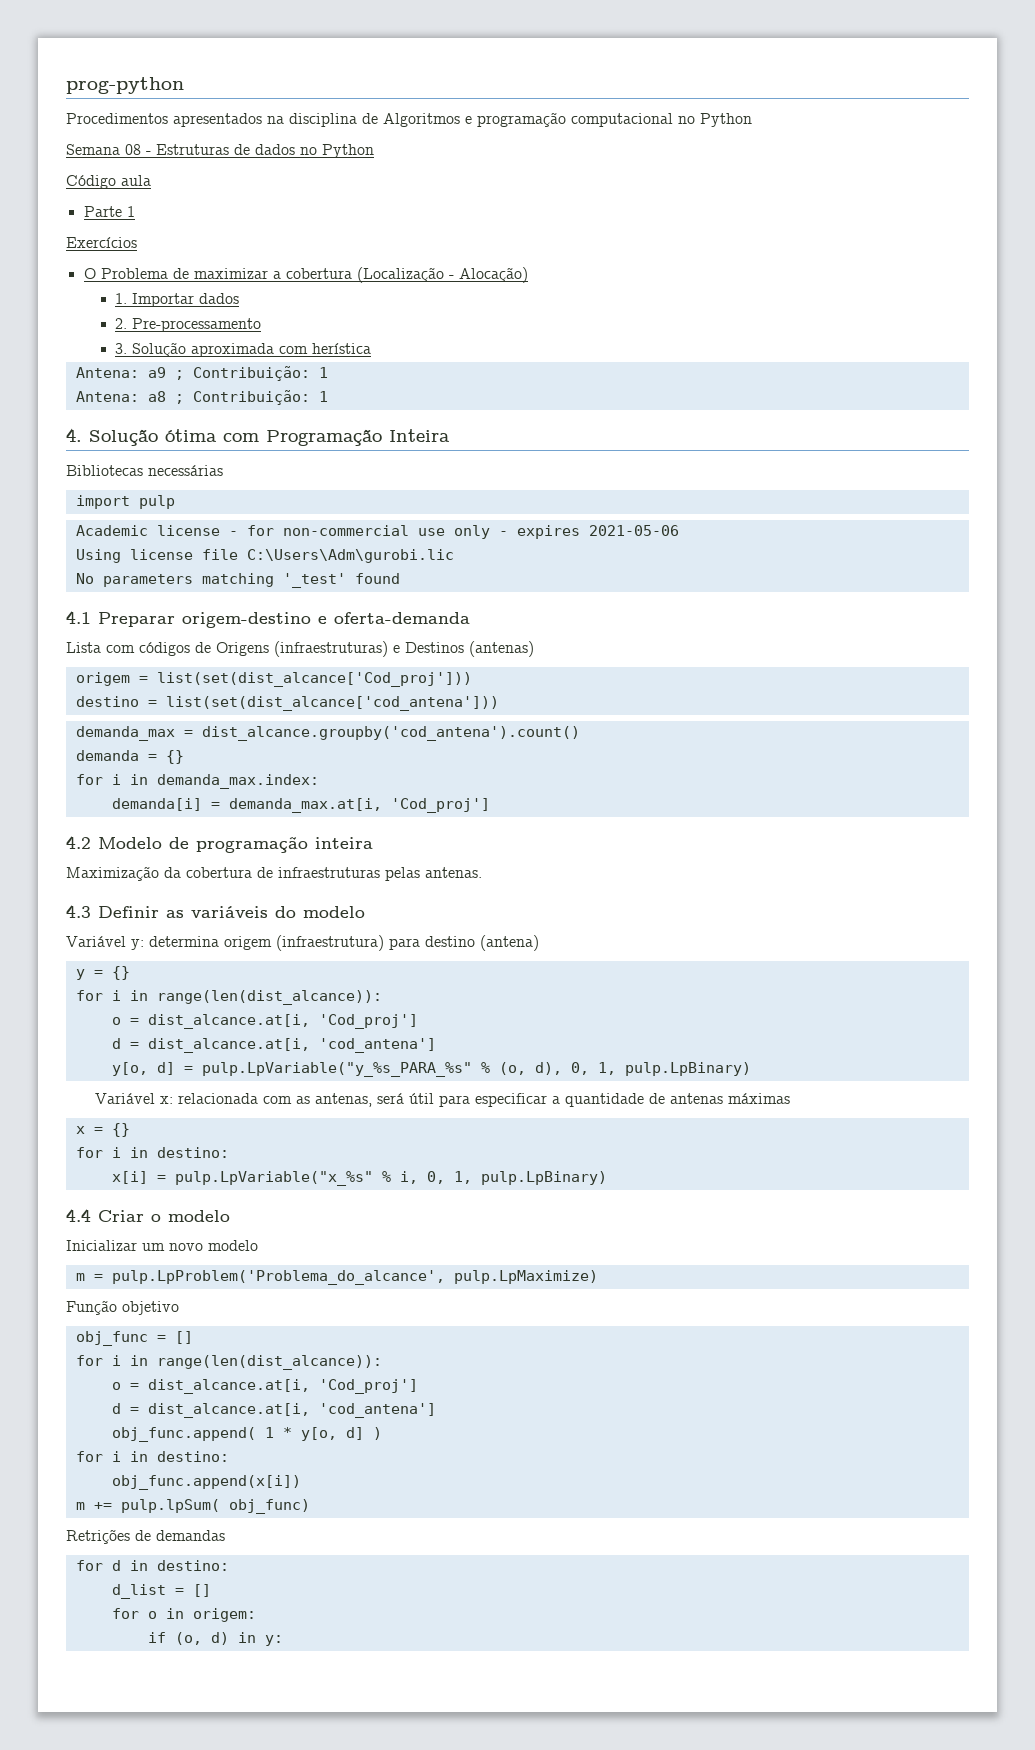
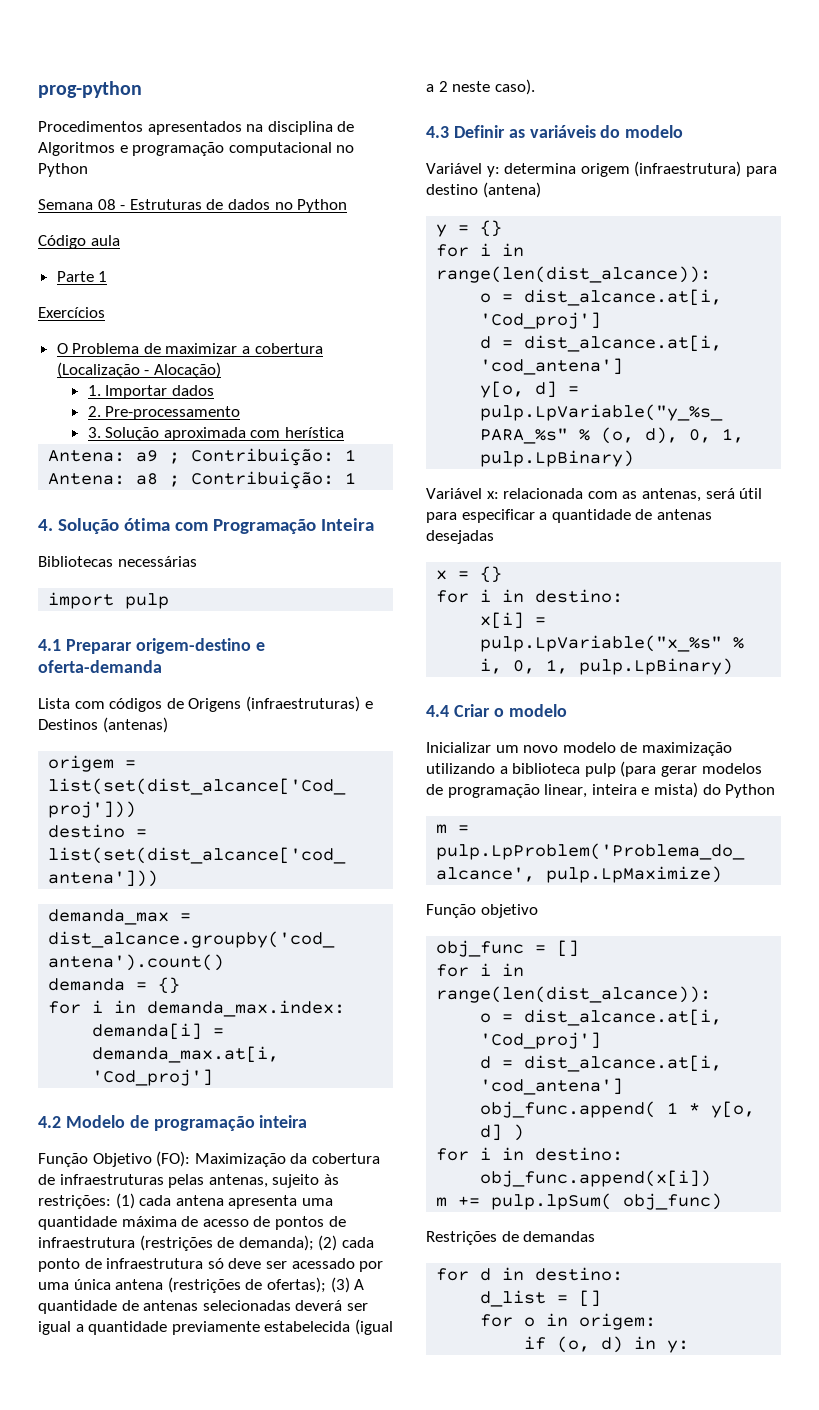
- Academic license - for non-commercial use only - expires 2021-05-06
- Using license file C:\Users\Adm\gurobi.lic
- No parameters matching '_test' found
- Maximização da cobertura de infraestruturas pelas antenas.
+ Função Objetivo (FO): Maximização da cobertura de infraestruturas pelas antenas, sujeito às restrições: (1) cada antena apresenta uma quantidade máxima de acesso de pontos de infraestrutura (restrições de demanda); (2) cada ponto de infraestrutura só deve ser acessado por uma única antena (restrições de ofertas); (3) A quantidade de antenas selecionadas deverá ser igual a quantidade previamente estabelecida (igual a 2 neste caso).
- Variável x: relacionada com as antenas, será útil para especificar a quantidade de antenas máximas
+ Variável x: relacionada com as antenas, será útil para especificar a quantidade de antenas desejadas
- Inicializar um novo modelo
+ Inicializar um novo modelo de maximização utilizando a biblioteca pulp (para gerar modelos de programação linear, inteira e mista) do Python
- Retrições de demandas
+ Restrições de demandas

